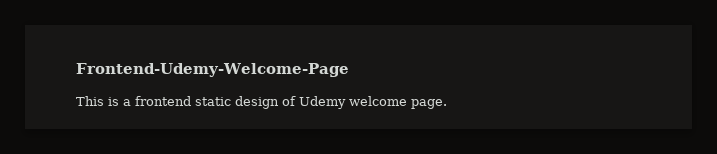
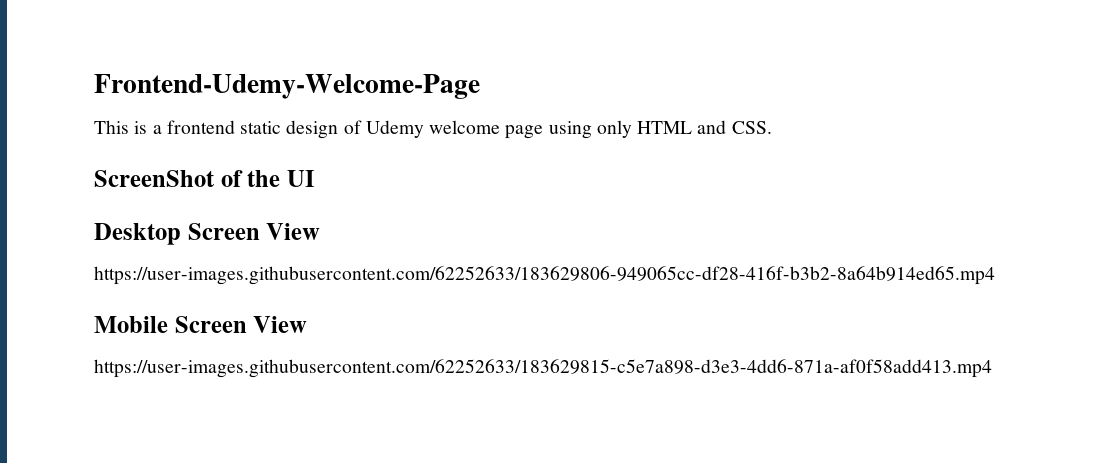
- This is a frontend static design of Udemy welcome page.
+ This is a frontend static design of Udemy welcome page using only HTML and CSS.
+ ScreenShot of the UI
+ Desktop Screen View
+ https://user-images.githubusercontent.com/62252633/183629806-949065cc-df28-416f-b3b2-8a64b914ed65.mp4
+ Mobile Screen View
+ https://user-images.githubusercontent.com/62252633/183629815-c5e7a898-d3e3-4dd6-871a-af0f58add413.mp4

